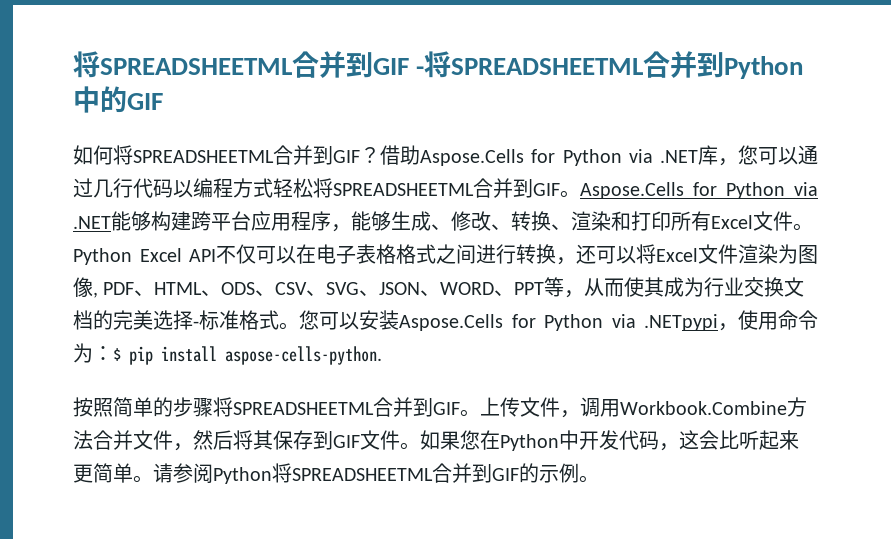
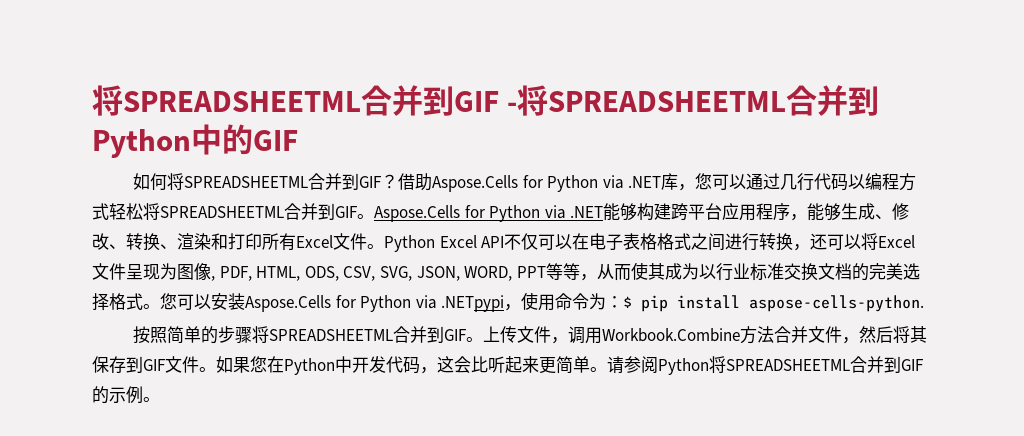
- Python Excel API不仅可以在电子表格格式之间进行转换，还可以将Excel文件渲染为图像, PDF、HTML、ODS、CSV、SVG、JSON、WORD、PPT等，从而使其成为行业交换文档的完美选择-标准格式。
+ Python Excel API不仅可以在电子表格格式之间进行转换，还可以将Excel文件呈现为图像, PDF, HTML, ODS, CSV, SVG, JSON, WORD, PPT等等，从而使其成为以行业标准交换文档的完美选择格式。

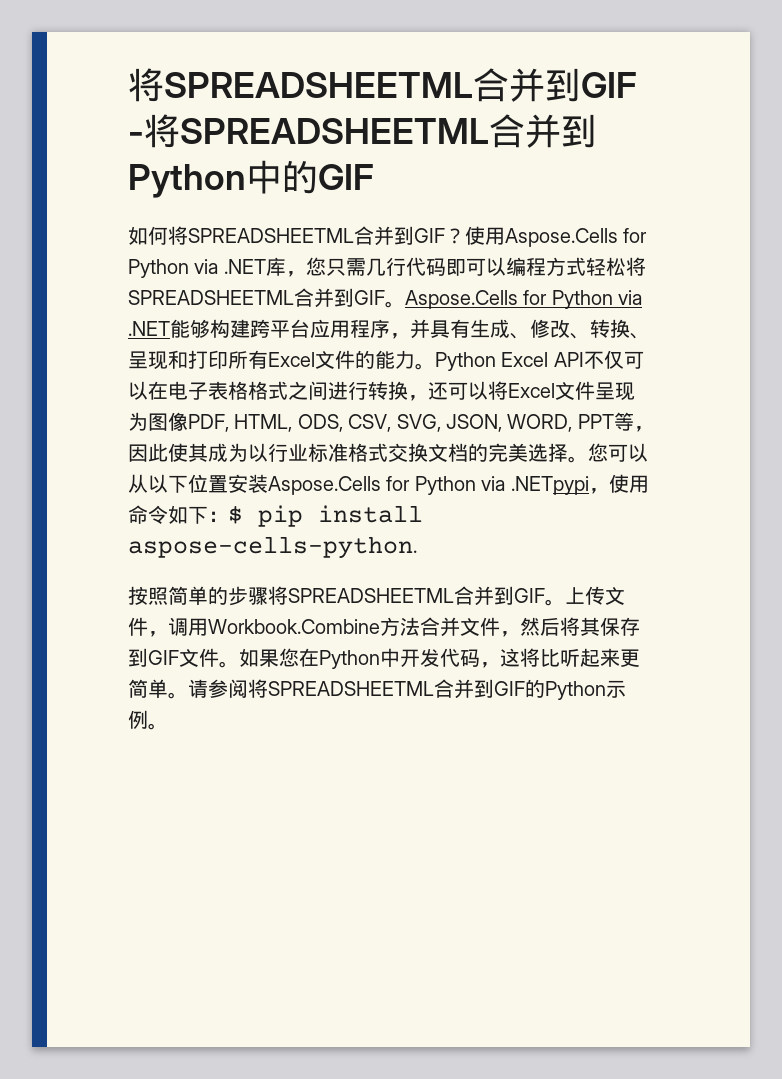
- 借助Aspose.Cells for Python via .NET库，您可以通过几行代码以编程方式轻松将SPREADSHEETML合并到GIF。
+ 使用Aspose.Cells for Python via .NET库，您只需几行代码即可以编程方式轻松将SPREADSHEETML合并到GIF。
- Aspose.Cells for Python via .NET能够构建跨平台应用程序，能够生成、修改、转换、渲染和打印所有Excel文件。
+ Aspose.Cells for Python via .NET能够构建跨平台应用程序，并具有生成、修改、转换、呈现和打印所有Excel文件的能力。
- Python Excel API不仅可以在电子表格格式之间进行转换，还可以将Excel文件呈现为图像, PDF, HTML, ODS, CSV, SVG, JSON, WORD, PPT等等，从而使其成为以行业标准交换文档的完美选择格式。
+ Python Excel API不仅可以在电子表格格式之间进行转换，还可以将Excel文件呈现为图像PDF, HTML, ODS, CSV, SVG, JSON, WORD, PPT等，因此使其成为以行业标准格式交换文档的完美选择。
- 您可以安装Aspose.Cells for Python via .NETpypi，使用命令为：$ pip install aspose-cells-python.
+ 您可以从以下位置安装Aspose.Cells for Python via .NETpypi，使用命令如下：$ pip install aspose-cells-python.
- 如果您在Python中开发代码，这会比听起来更简单。
+ 如果您在Python中开发代码，这将比听起来更简单。
- 请参阅Python将SPREADSHEETML合并到GIF的示例。
+ 请参阅将SPREADSHEETML合并到GIF的Python示例。

